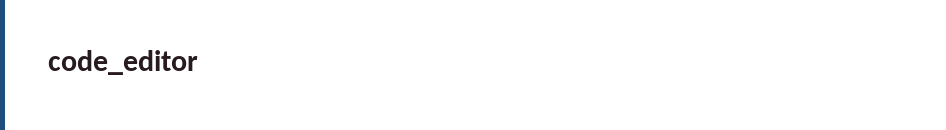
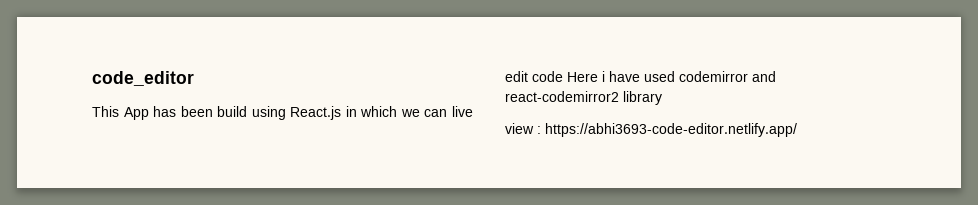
+ This App has been build using React.js in which we can live edit code Here i have used codemirror and react-codemirror2 library
+ view : https://abhi3693-code-editor.netlify.app/

